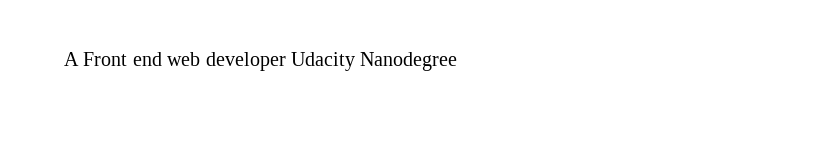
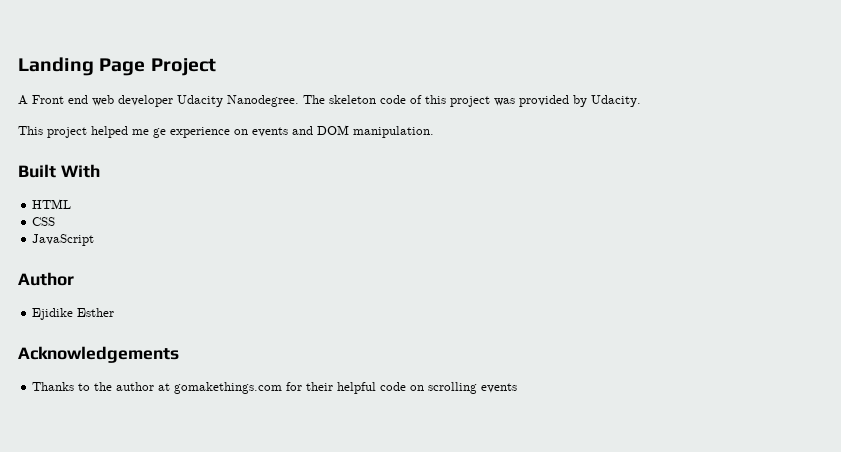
+ Landing Page Project
- A Front end web developer Udacity Nanodegree
+ A Front end web developer Udacity Nanodegree. The skeleton code of this project was provided by Udacity.
+ This project helped me ge experience on events and DOM manipulation.
+ Built With
+ HTML
+ CSS
+ JavaScript
+ Author
+ Ejidike Esther
+ Acknowledgements
+ Thanks to the author at gomakethings.com for their helpful code on scrolling events

